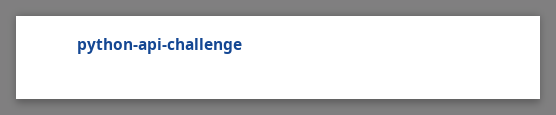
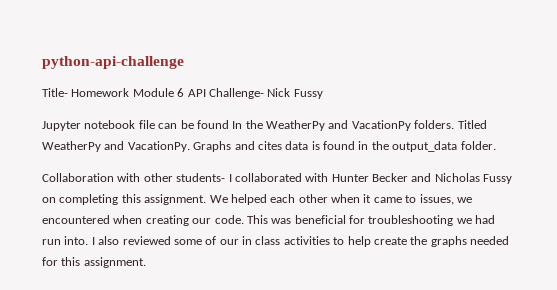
+ Title- Homework Module 6 API Challenge- Nick Fussy
+ Jupyter notebook file can be found In the WeatherPy and VacationPy folders. Titled WeatherPy and VacationPy. Graphs and cites data is found in the output_data folder.
+ Collaboration with other students- I collaborated with Hunter Becker and Nicholas Fussy on completing this assignment. We helped each other when it came to issues, we encountered when creating our code. This was beneficial for troubleshooting we had run into. I also reviewed some of our in class activities to help create the graphs needed for this assignment.

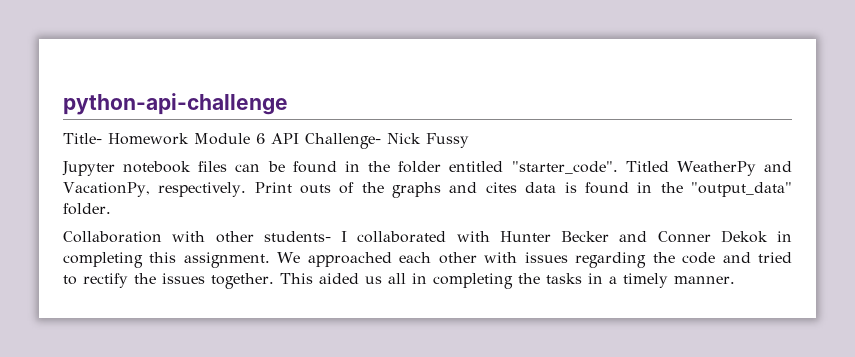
- Jupyter notebook file can be found In the WeatherPy and VacationPy folders. Titled WeatherPy and VacationPy. Graphs and cites data is found in the output_data folder.
+ Jupyter notebook files can be found in the folder entitled "starter_code". Titled WeatherPy and VacationPy, respectively. Print outs of the graphs and cites data is found in the "output_data" folder.
- Collaboration with other students- I collaborated with Hunter Becker and Nicholas Fussy on completing this assignment.
+ Collaboration with other students- I collaborated with Hunter Becker and Conner Dekok in completing this assignment.
- We helped each other when it came to issues, we encountered when creating our code. This was beneficial for troubleshooting we had run into. I also reviewed some of our in class activities to help create the graphs needed for this assignment.
+ We approached each other with issues regarding the code and tried to rectify the issues together. This aided us all in completing the tasks in a timely manner.

